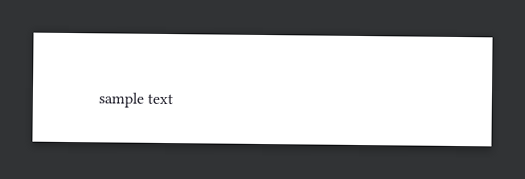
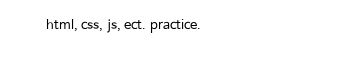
- sample text
+ html, css, js, ect. practice.

